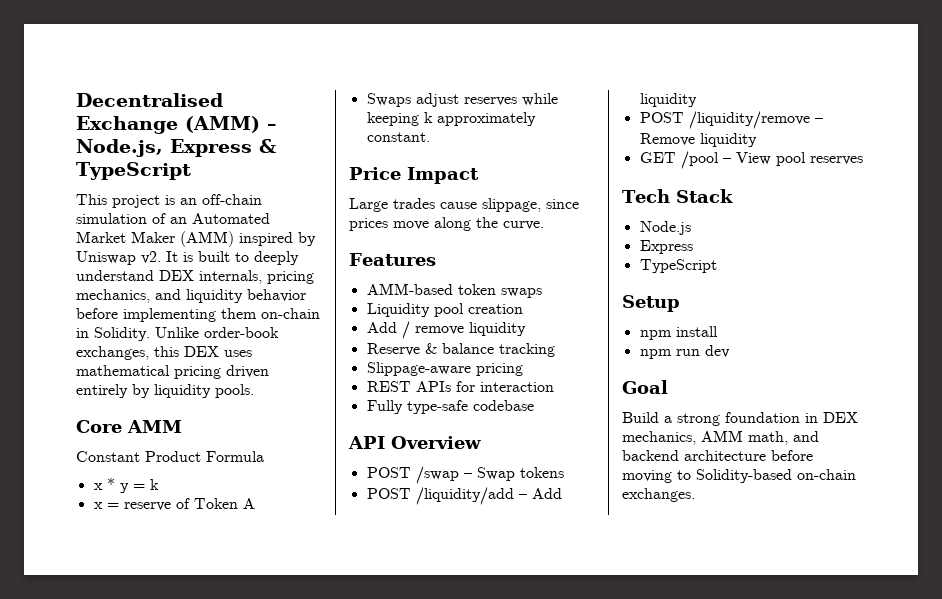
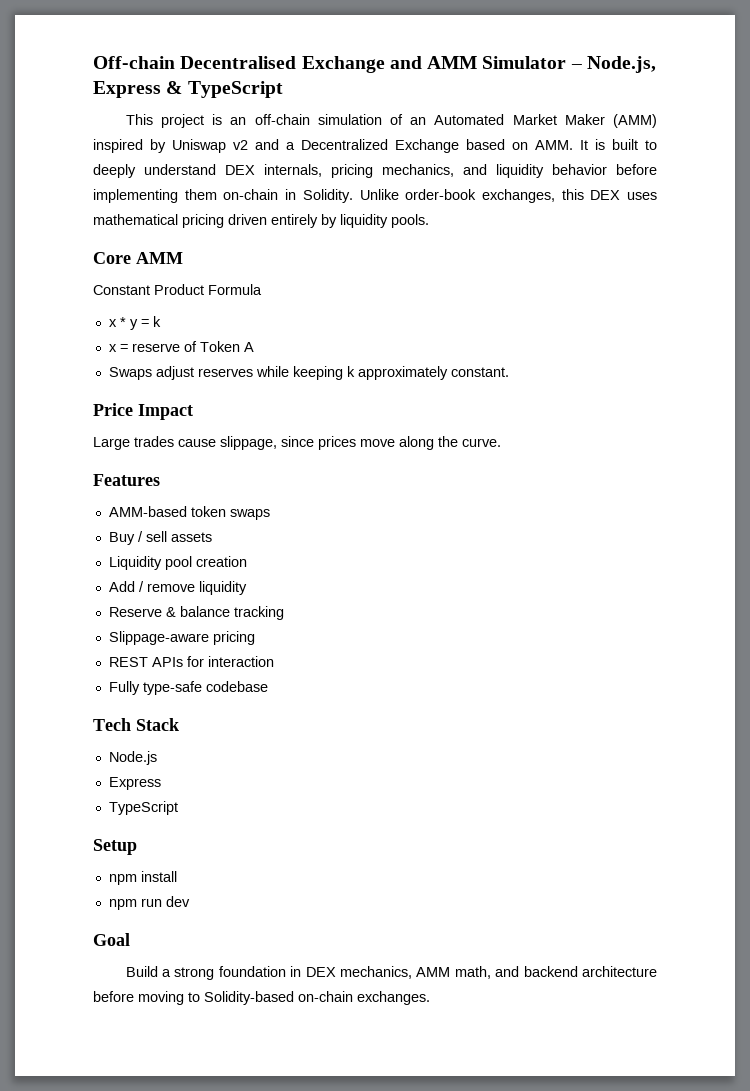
- Decentralised Exchange (AMM) – Node.js, Express & TypeScript
+ Off-chain Decentralised Exchange and AMM Simulator – Node.js, Express & TypeScript
- This project is an off-chain simulation of an Automated Market Maker (AMM) inspired by Uniswap v2. It is built to deeply understand DEX internals, pricing mechanics, and liquidity behavior before implementing them on-chain in Solidity.
+ This project is an off-chain simulation of an Automated Market Maker (AMM) inspired by Uniswap v2 and a Decentralized Exchange based on AMM. It is built to deeply understand DEX internals, pricing mechanics, and liquidity behavior before implementing them on-chain in Solidity.
+ Buy / sell assets
- API Overview
- POST /swap – Swap tokens
- POST /liquidity/add – Add liquidity
- POST /liquidity/remove – Remove liquidity
- GET /pool – View pool reserves

